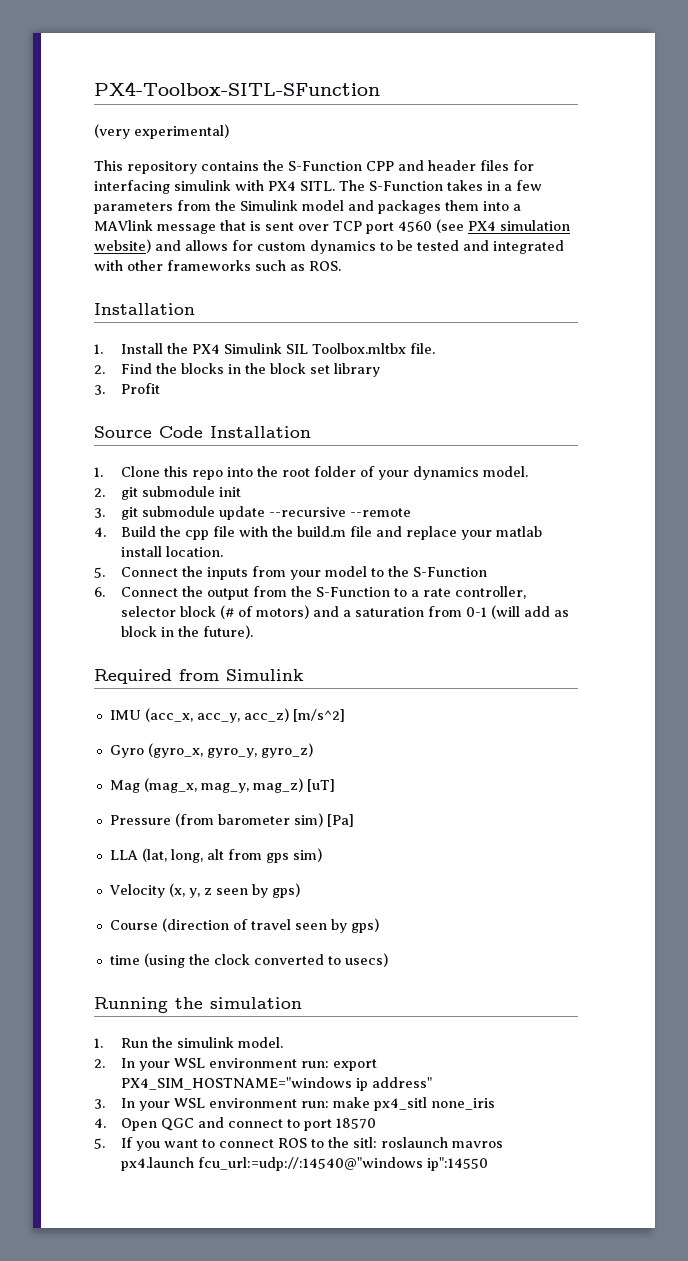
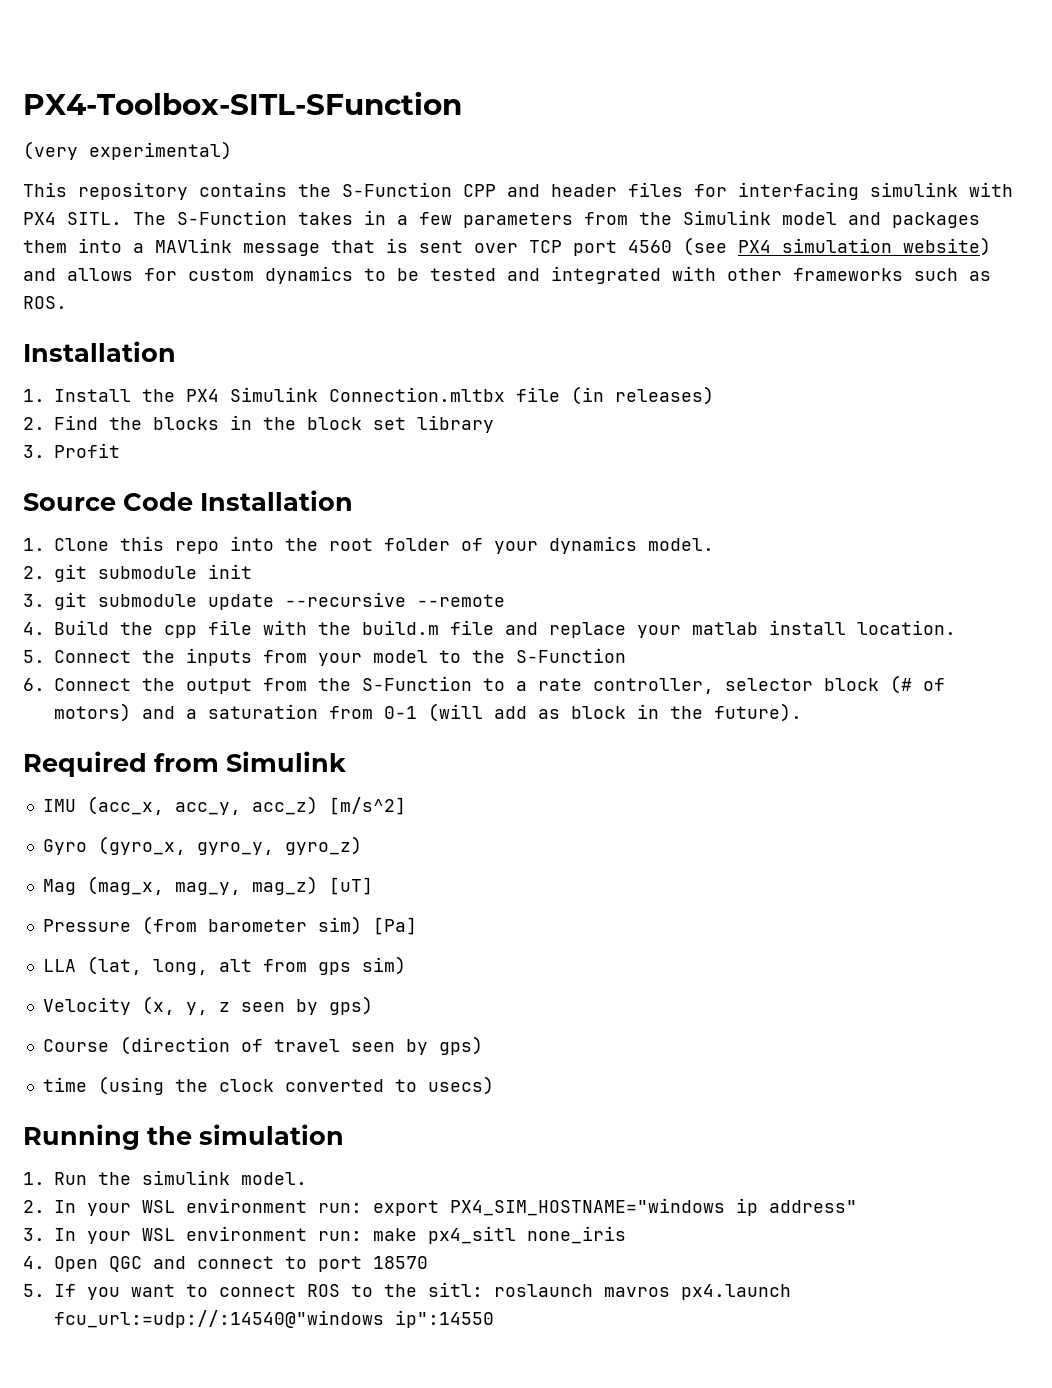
- 1. Install the PX4 Simulink SIL Toolbox.mltbx file.
+ 1. Install the PX4 Simulink Connection.mltbx file (in releases)

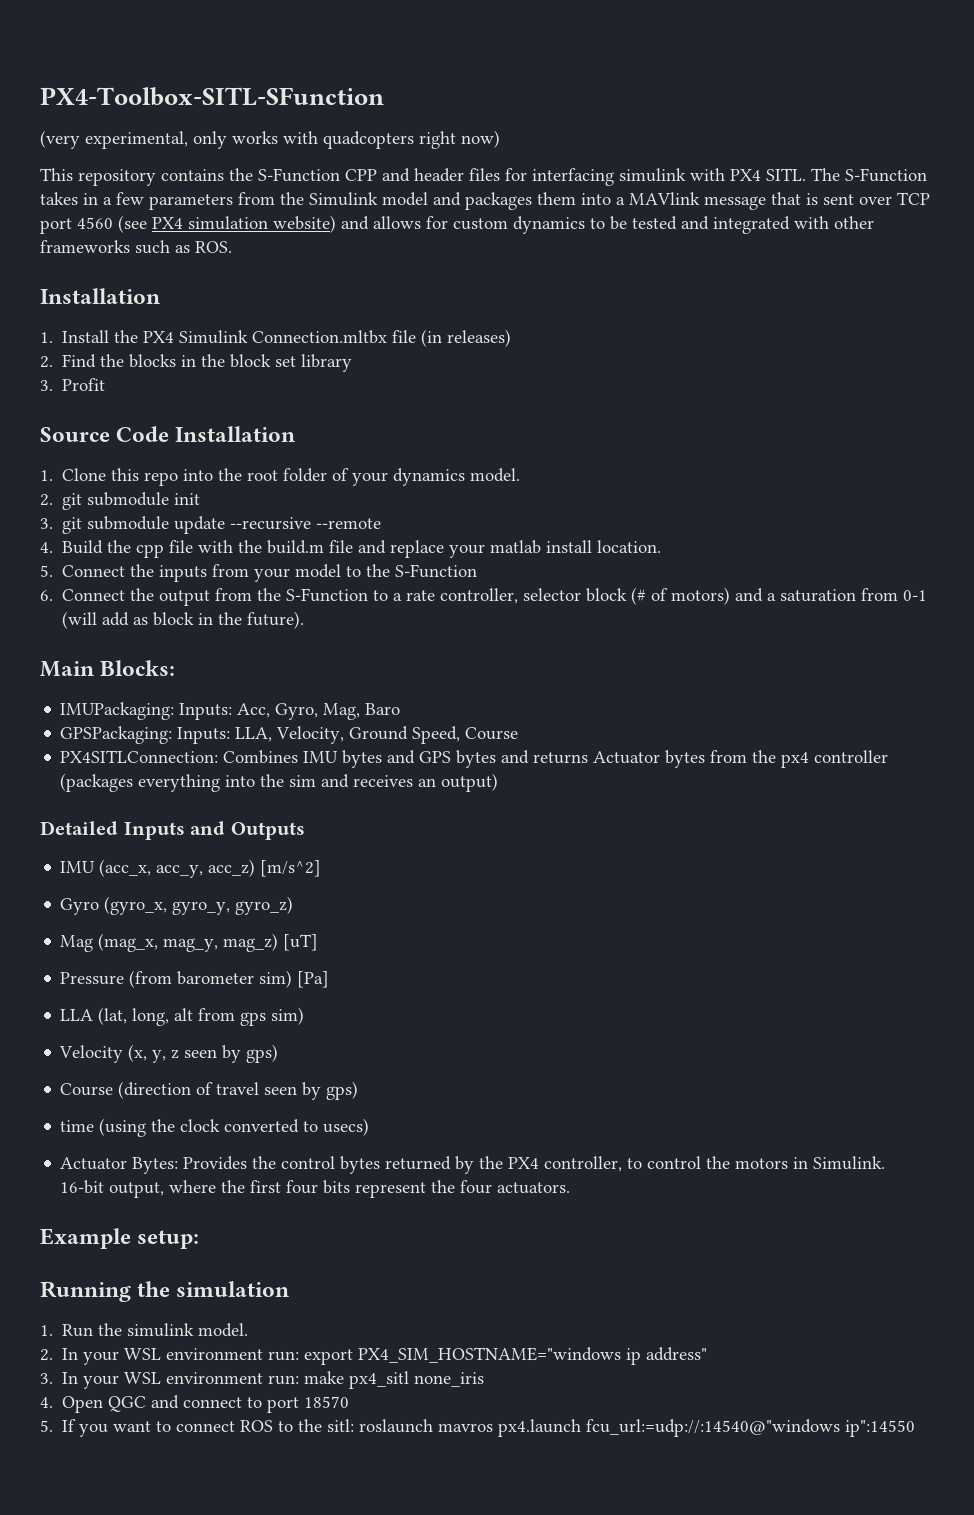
- (very experimental)
+ (very experimental, only works with quadcopters right now)
- Required from Simulink
+ Main Blocks:
+ IMUPackaging: Inputs: Acc, Gyro, Mag, Baro
+ GPSPackaging: Inputs: LLA, Velocity, Ground Speed, Course
+ PX4SITLConnection: Combines IMU bytes and GPS bytes and returns Actuator bytes from the px4 controller (packages everything into the sim and receives an output)
+ Detailed Inputs and Outputs
+ Actuator Bytes: Provides the control bytes returned by the PX4 controller, to control the motors in Simulink. 16-bit output, where the first four bits represent the four actuators.
+ Example setup:

